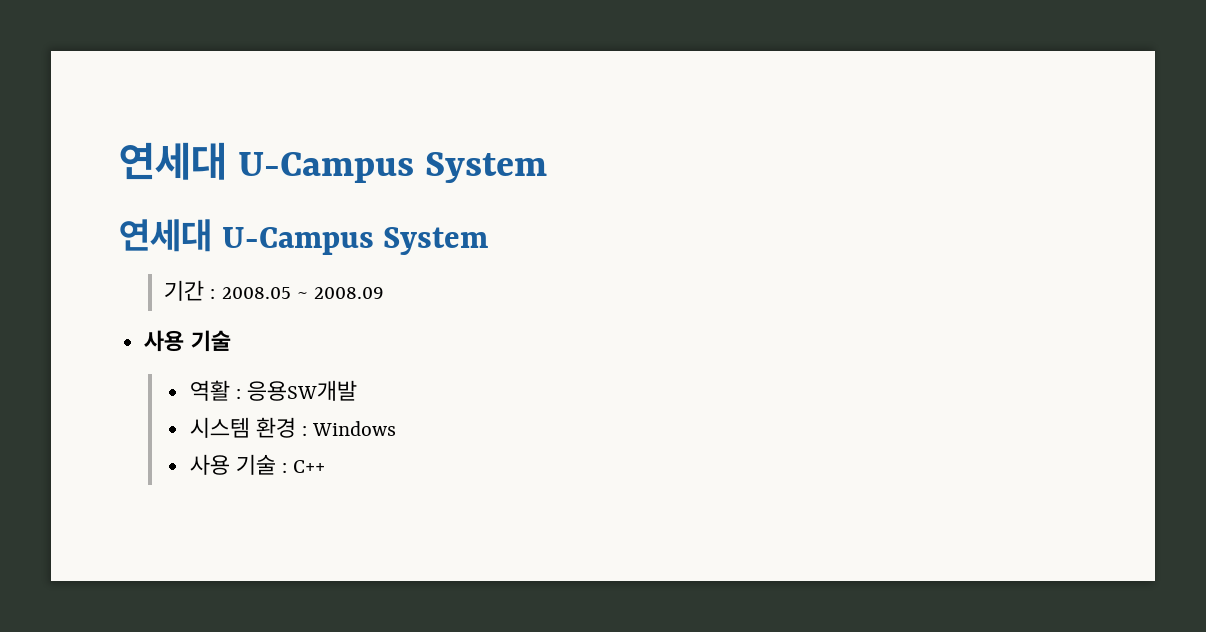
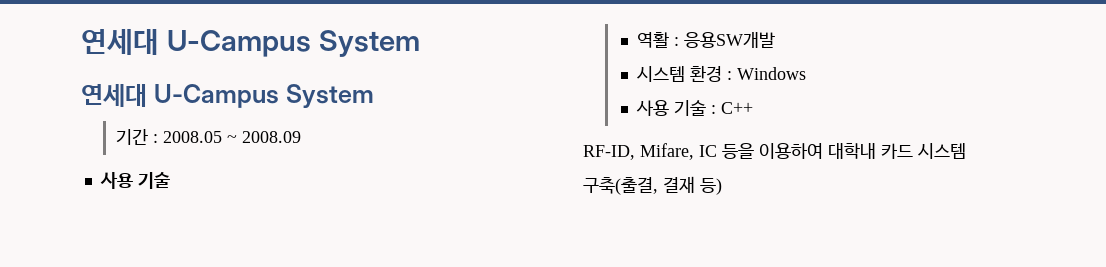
+ RF-ID, Mifare, IC 등을 이용하여 대학내 카드 시스템 구축(출결, 결재 등)

